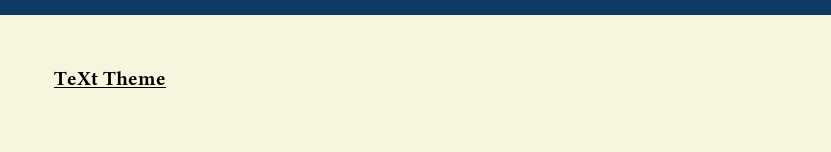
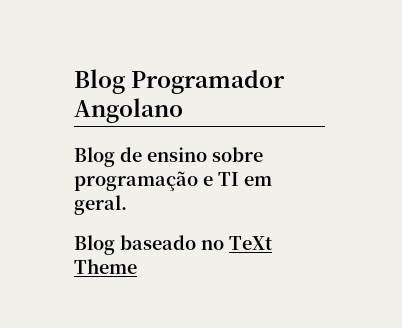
- TeXt Theme
+ Blog Programador Angolano
+ Blog de ensino sobre programação e TI em geral.
+ Blog baseado no TeXt Theme

